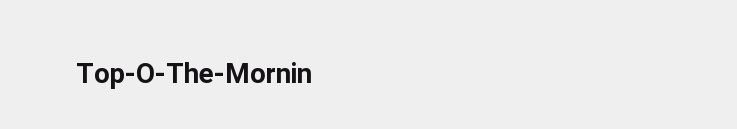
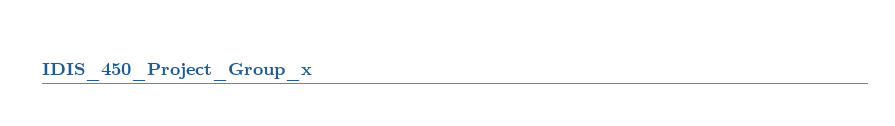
- Top-O-The-Mornin
+ IDIS_450_Project_Group_x

